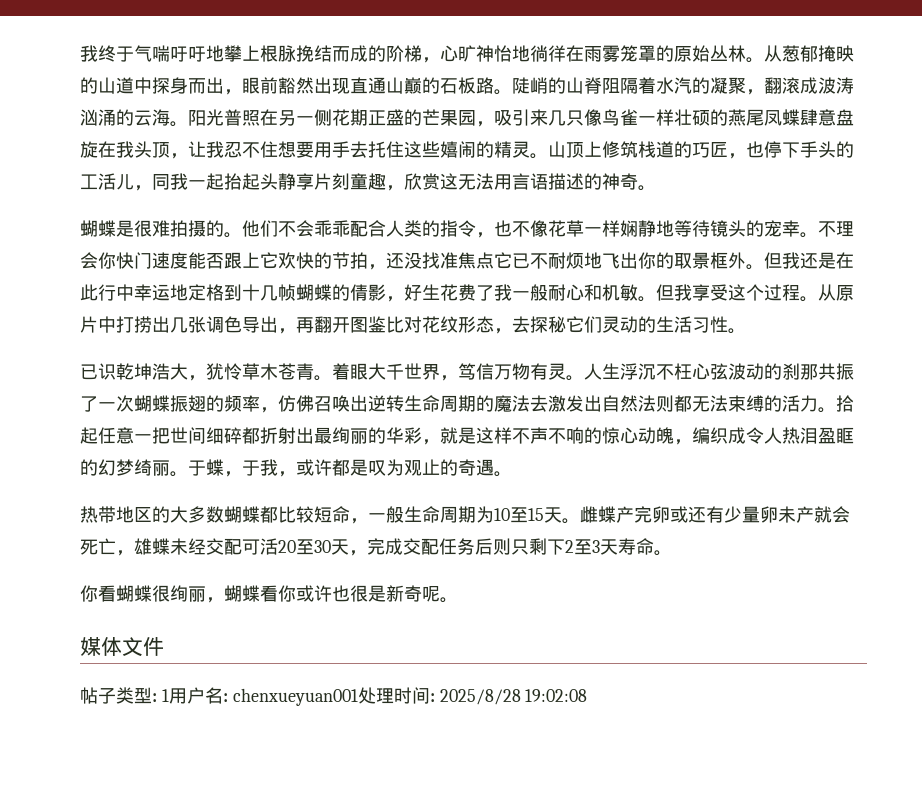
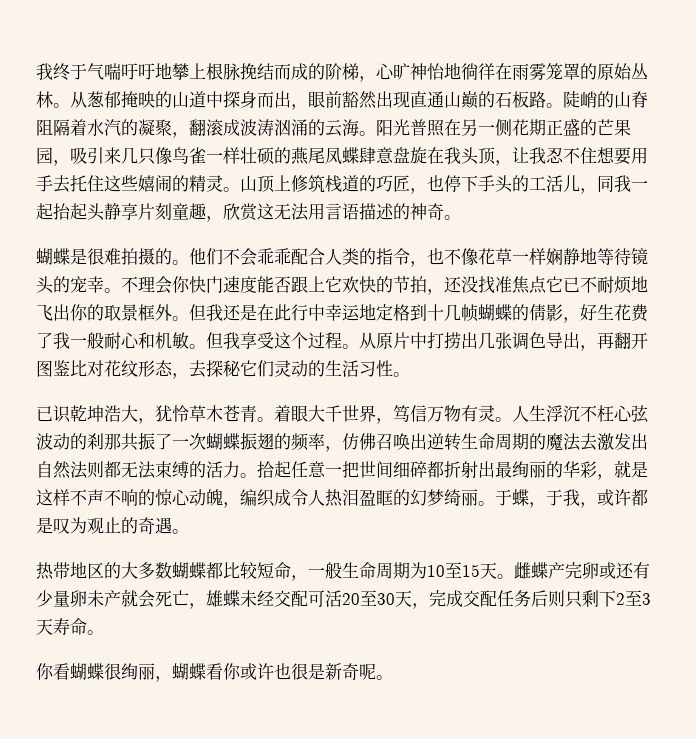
- 媒体文件
- 帖子类型: 1用户名: chenxueyuan001处理时间: 2025/8/28 19:02:08

